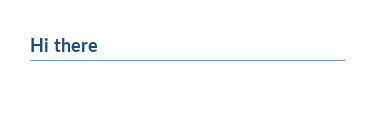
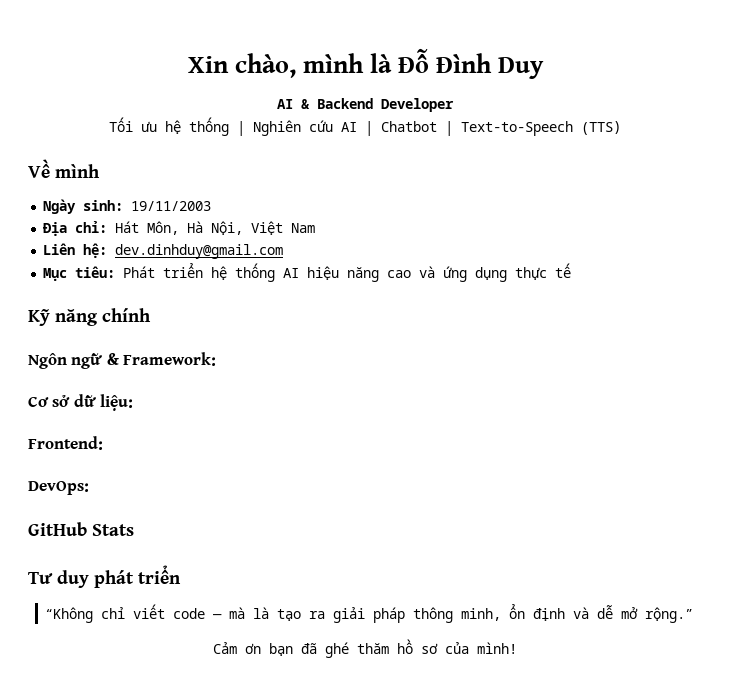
- Hi there
+ Xin chào, mình là Đỗ Đình Duy
+ AI & Backend Developer
+ Tối ưu hệ thống | Nghiên cứu AI | Chatbot | Text-to-Speech (TTS)
+ Về mình
+ Ngày sinh: 19/11/2003
+ Địa chỉ: Hát Môn, Hà Nội, Việt Nam
+ Liên hệ: dev.dinhduy@gmail.com
+ Mục tiêu: Phát triển hệ thống AI hiệu năng cao và ứng dụng thực tế
+ Kỹ năng chính
+ Ngôn ngữ & Framework:
+ Cơ sở dữ liệu:
+ Frontend:
+ DevOps:
+ GitHub Stats
+ Tư duy phát triển
+ “Không chỉ viết code — mà là tạo ra giải pháp thông minh, ổn định và dễ mở rộng.”
+ Cảm ơn bạn đã ghé thăm hồ sơ của mình!

